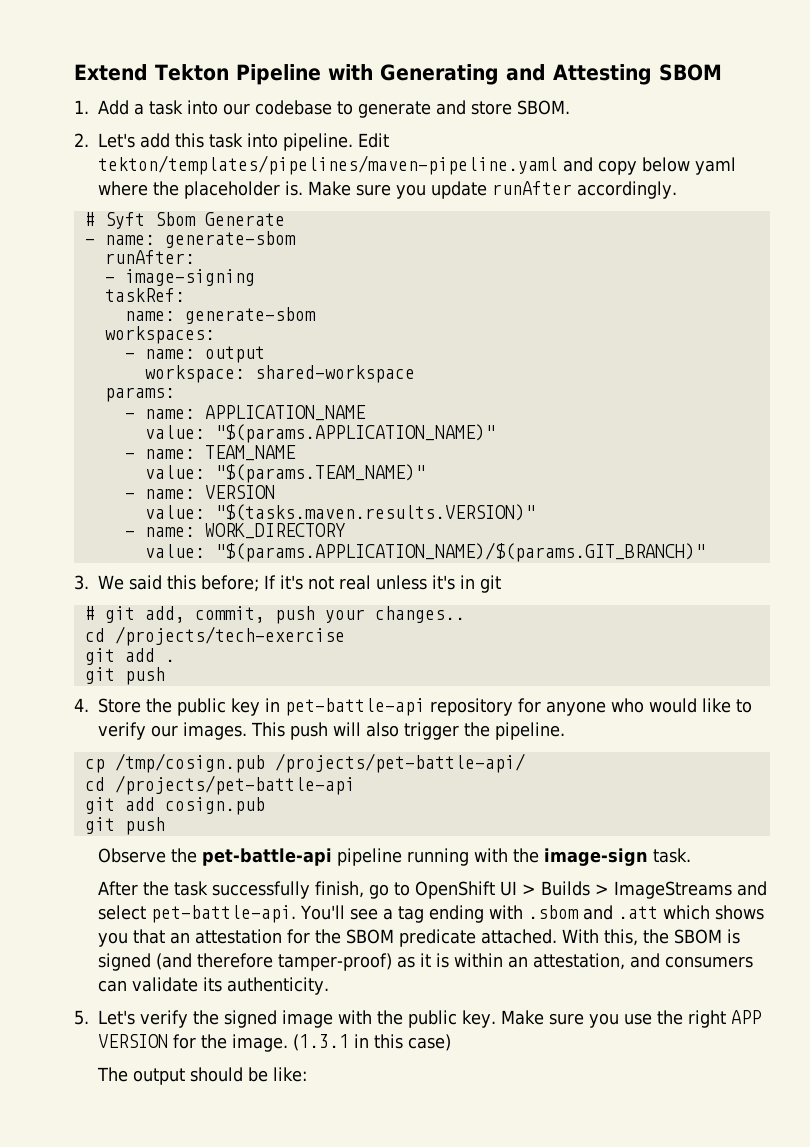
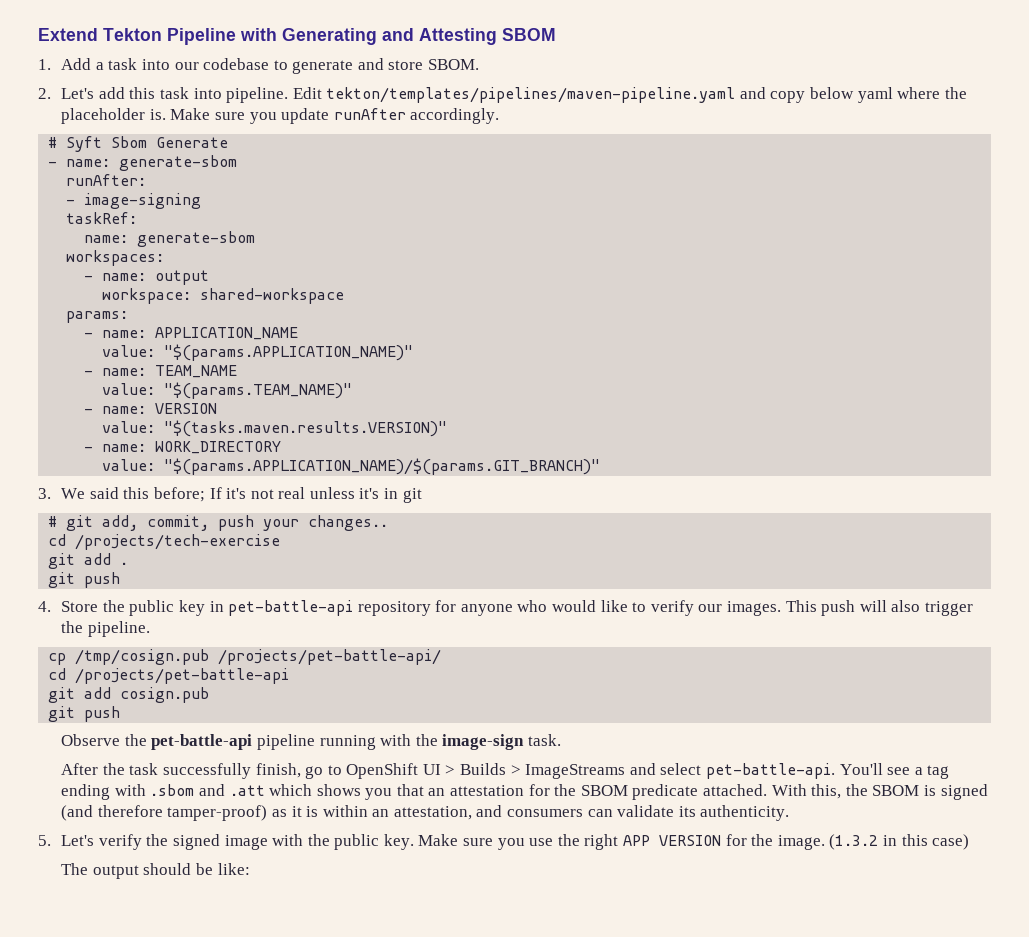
- (1.3.1 in this case)
+ (1.3.2 in this case)

